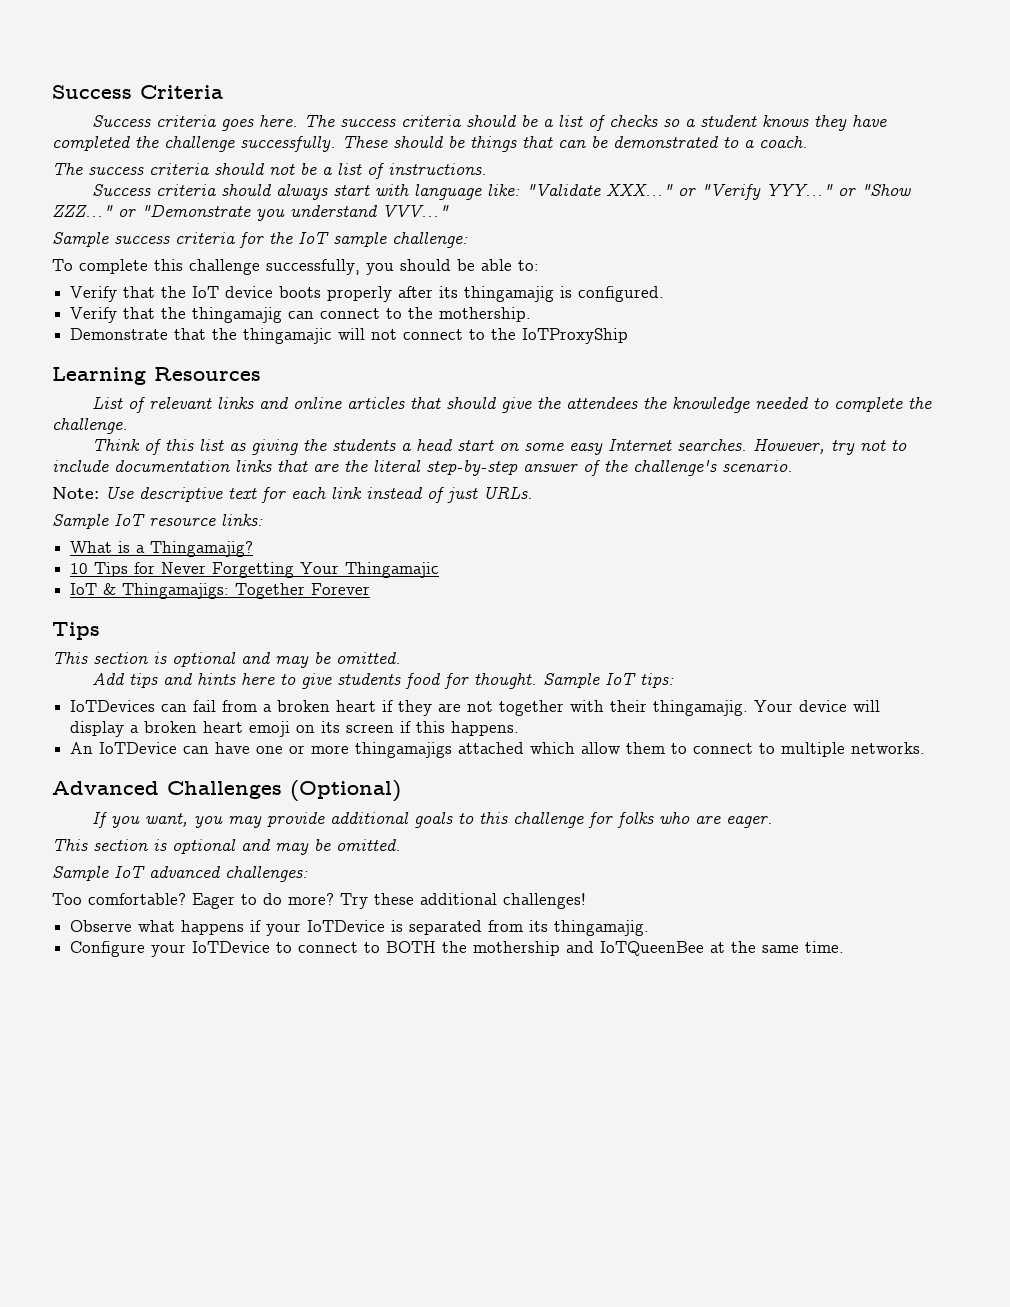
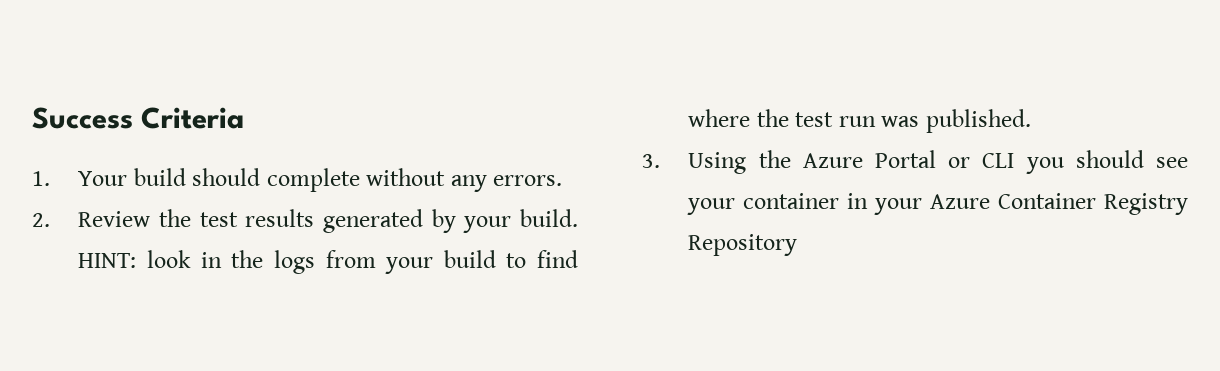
- Success criteria goes here. The success criteria should be a list of checks so a student knows they have completed the challenge successfully. These should be things that can be demonstrated to a coach.
- The success criteria should not be a list of instructions.
- Success criteria should always start with language like: "Validate XXX..." or "Verify YYY..." or "Show ZZZ..." or "Demonstrate you understand VVV..."
- Sample success criteria for the IoT sample challenge:
- To complete this challenge successfully, you should be able to:
- Verify that the IoT device boots properly after its thingamajig is configured.
- Verify that the thingamajig can connect to the mothership.
- Demonstrate that the thingamajic will not connect to the IoTProxyShip
- Learning Resources
- List of relevant links and online articles that should give the attendees the knowledge needed to complete the challenge.
- Think of this list as giving the students a head start on some easy Internet searches. However, try not to include documentation links that are the literal step-by-step answer of the challenge's scenario.
- Note: Use descriptive text for each link instead of just URLs.
- Sample IoT resource links:
- What is a Thingamajig?
- 10 Tips for Never Forgetting Your Thingamajic
- IoT & Thingamajigs: Together Forever
- Tips
- This section is optional and may be omitted.
- Add tips and hints here to give students food for thought. Sample IoT tips:
- IoTDevices can fail from a broken heart if they are not together with their thingamajig. Your device will display a broken heart emoji on its screen if this happens.
- An IoTDevice can have one or more thingamajigs attached which allow them to connect to multiple networks.
- Advanced Challenges (Optional)
- If you want, you may provide additional goals to this challenge for folks who are eager.
- This section is optional and may be omitted.
- Sample IoT advanced challenges:
- Too comfortable? Eager to do more? Try these additional challenges!
- Observe what happens if your IoTDevice is separated from its thingamajig.
- Configure your IoTDevice to connect to BOTH the mothership and IoTQueenBee at the same time.
+ 1. Your build should complete without any errors.
+ 2. Review the test results generated by your build. HINT: look in the logs from your build to find where the test run was published.
+ 3. Using the Azure Portal or CLI you should see your container in your Azure Container Registry Repository

